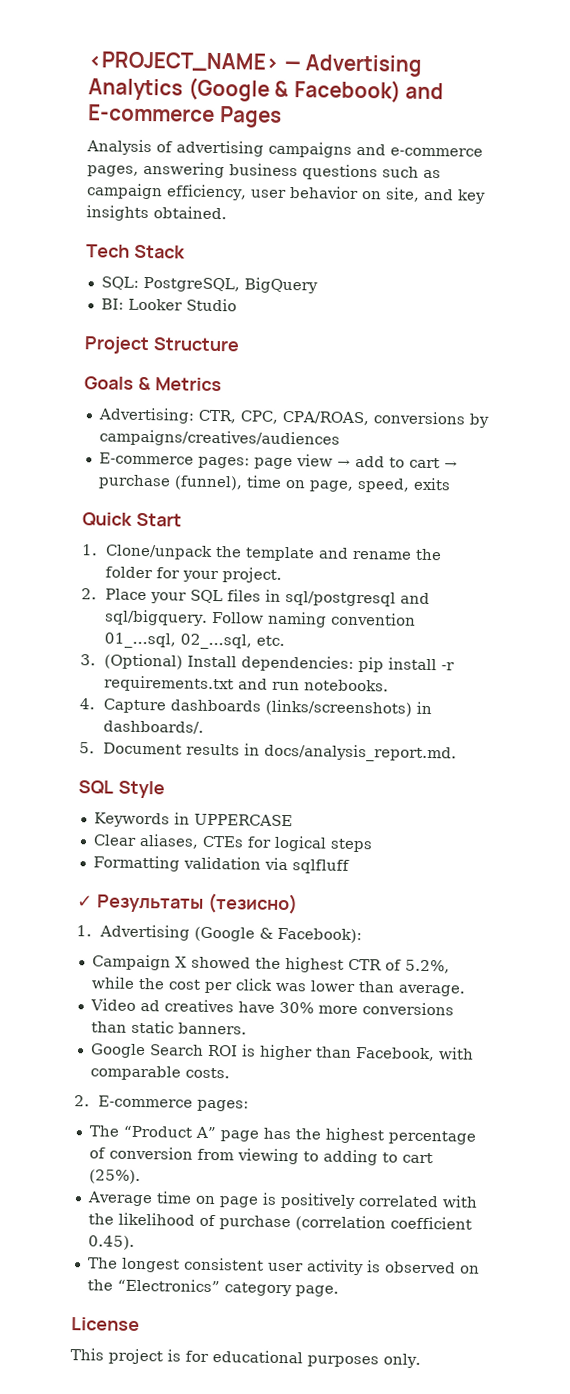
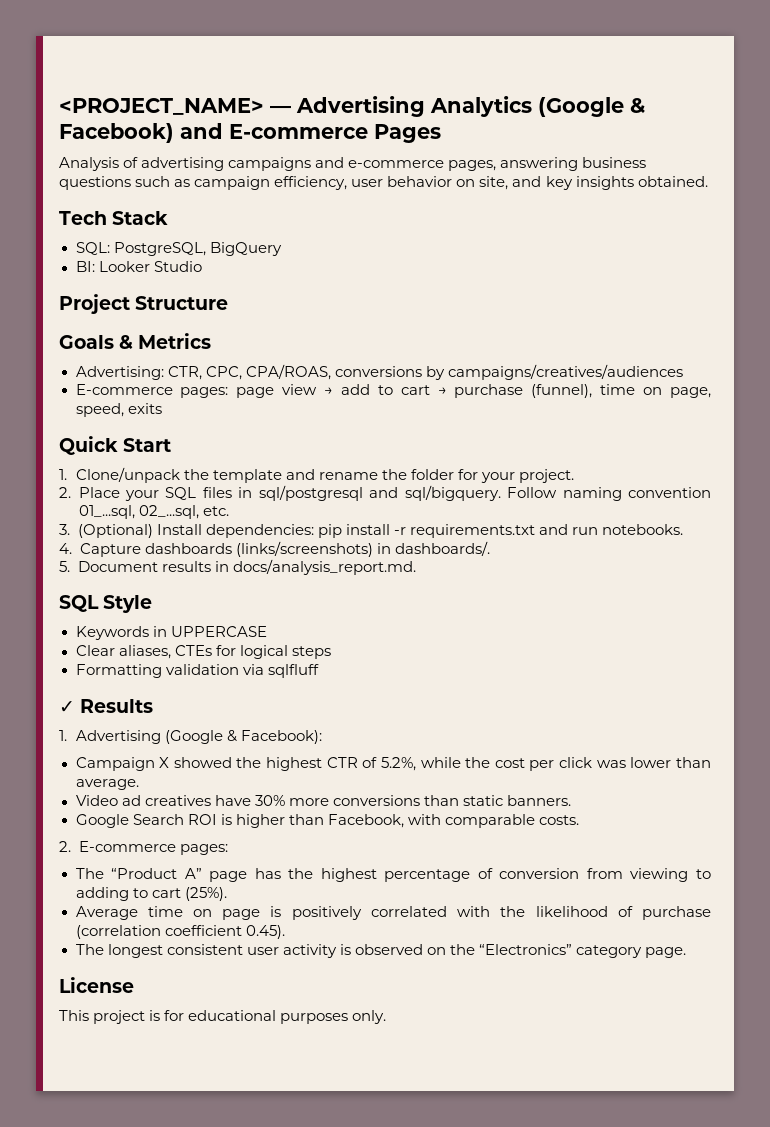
- ✓ Результаты (тезисно)
+ ✓ Results

